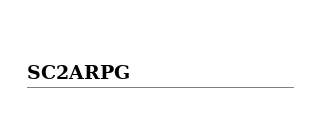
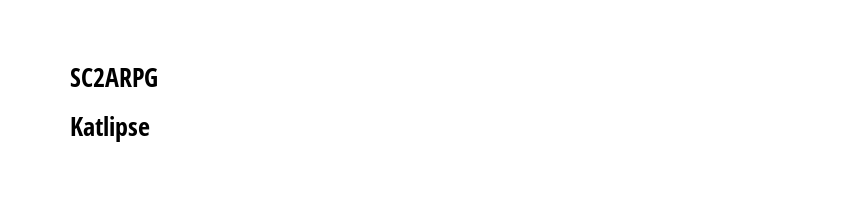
+ Katlipse

